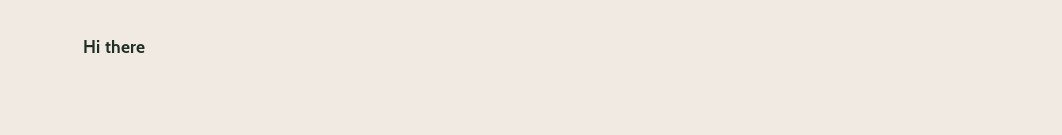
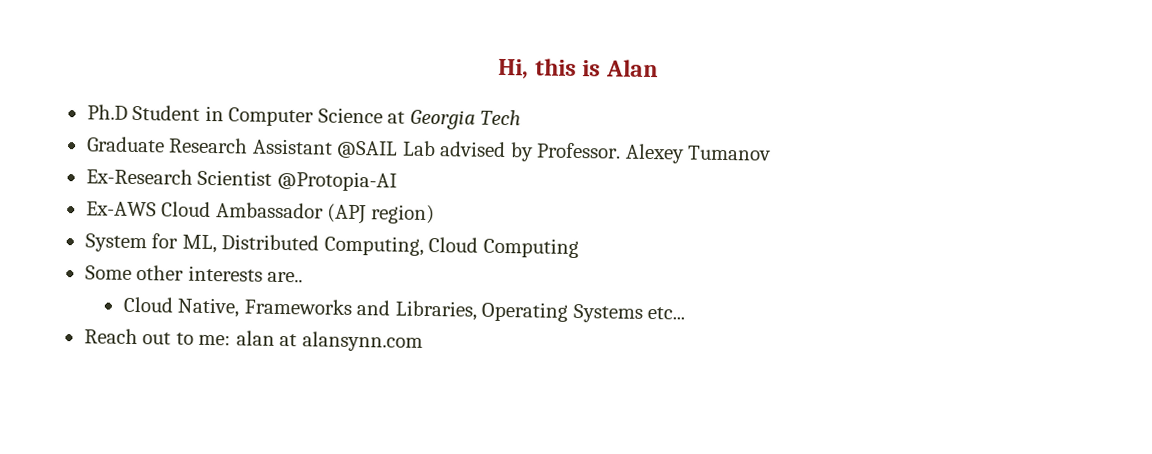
- Hi there
+ Hi, this is Alan
+ Ph.D Student in Computer Science at Georgia Tech
+ Graduate Research Assistant @SAIL Lab advised by Professor. Alexey Tumanov
+ Ex-Research Scientist @Protopia-AI
+ Ex-AWS Cloud Ambassador (APJ region)
+ System for ML, Distributed Computing, Cloud Computing
+ Some other interests are..
+ Cloud Native, Frameworks and Libraries, Operating Systems etc...
+ Reach out to me: alan at alansynn.com

